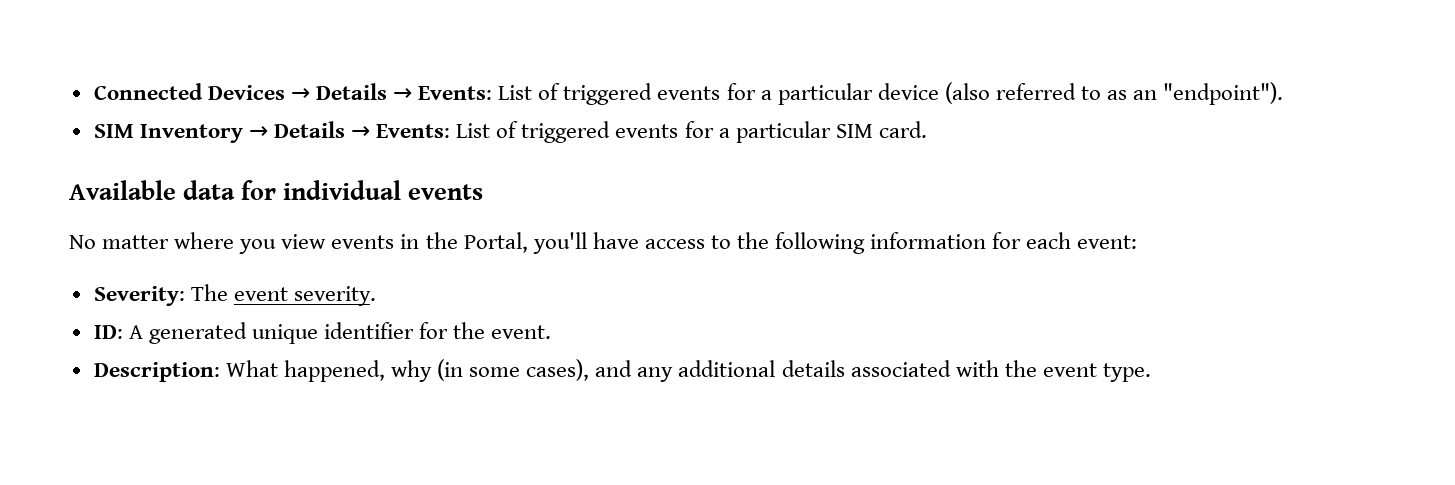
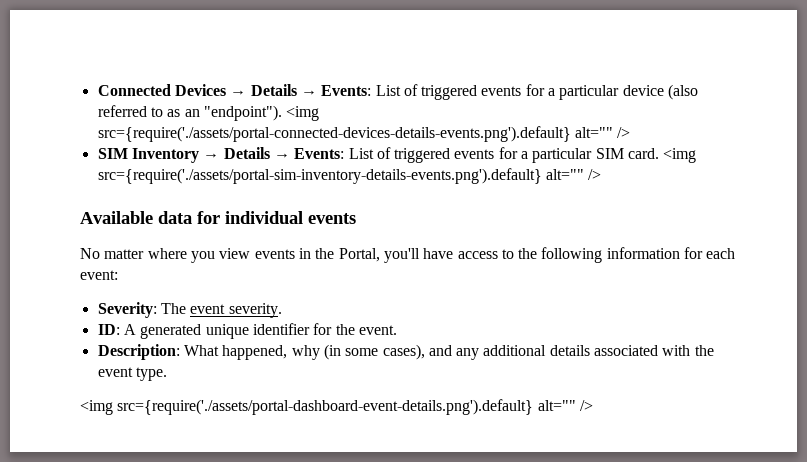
+ <img src={require('./assets/portal-connected-devices-details-events.png').default} alt="" />
+ <img src={require('./assets/portal-sim-inventory-details-events.png').default} alt="" />
+ <img src={require('./assets/portal-dashboard-event-details.png').default} alt="" />

